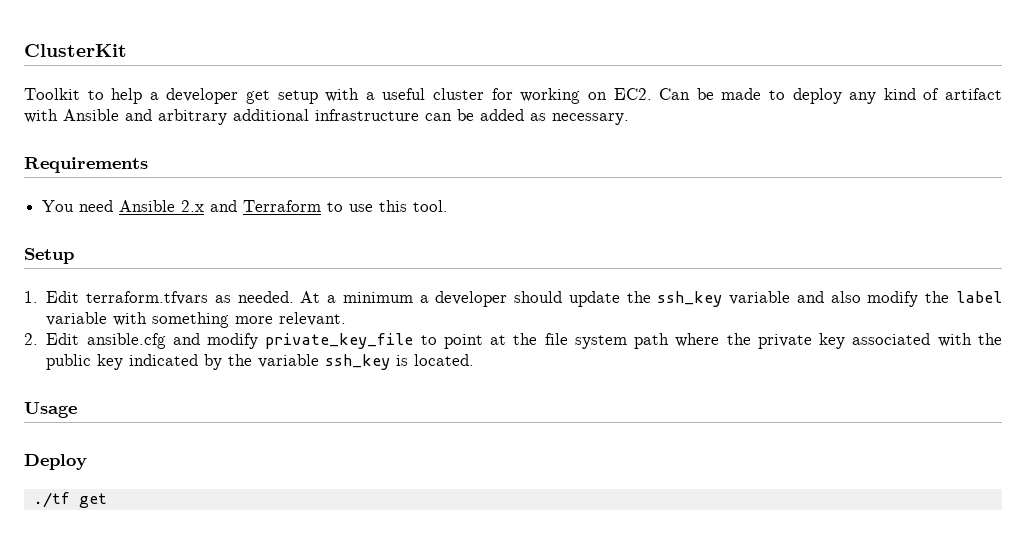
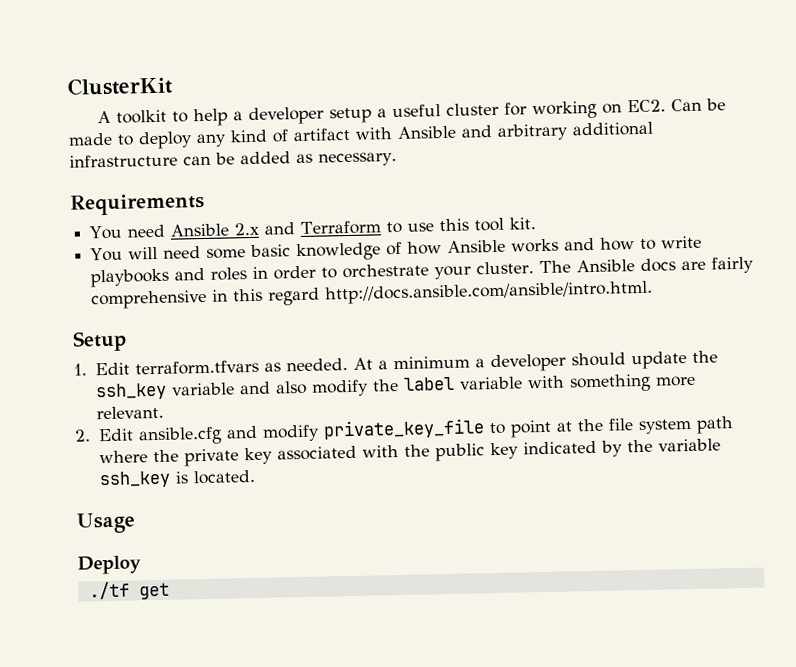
- Toolkit to help a developer get setup with a useful cluster for working on EC2. Can be made to deploy any kind of artifact with Ansible and arbitrary additional infrastructure can be added as necessary.
+ A toolkit to help a developer setup a useful cluster for working on EC2. Can be made to deploy any kind of artifact with Ansible and arbitrary additional infrastructure can be added as necessary.
- You need Ansible 2.x and Terraform to use this tool.
+ You need Ansible 2.x and Terraform to use this tool kit.
+ You will need some basic knowledge of how Ansible works and how to write playbooks and roles in order to orchestrate your cluster. The Ansible docs are fairly comprehensive in this regard http://docs.ansible.com/ansible/intro.html.

